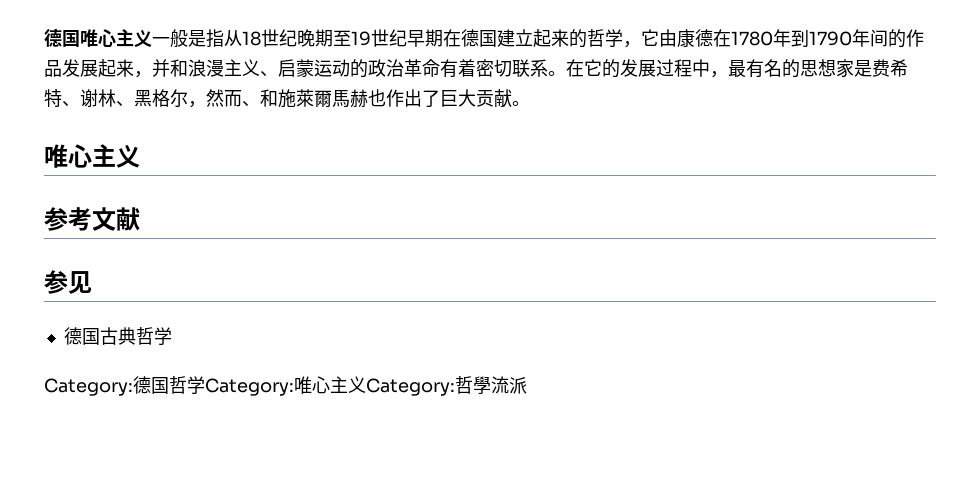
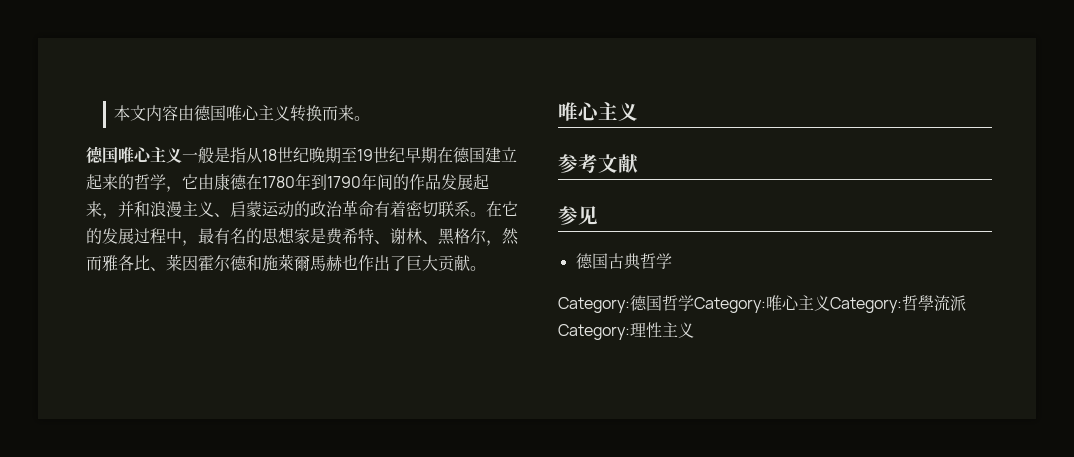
+ 本文内容由德国唯心主义转换而来。
- 在它的发展过程中，最有名的思想家是费希特、谢林、黑格尔，然而、和施萊爾馬赫也作出了巨大贡献。
+ 在它的发展过程中，最有名的思想家是费希特、谢林、黑格尔，然而雅各比、莱因霍尔德和施萊爾馬赫也作出了巨大贡献。
- Category:德国哲学Category:唯心主义Category:哲學流派
+ Category:德国哲学Category:唯心主义Category:哲學流派Category:理性主义

